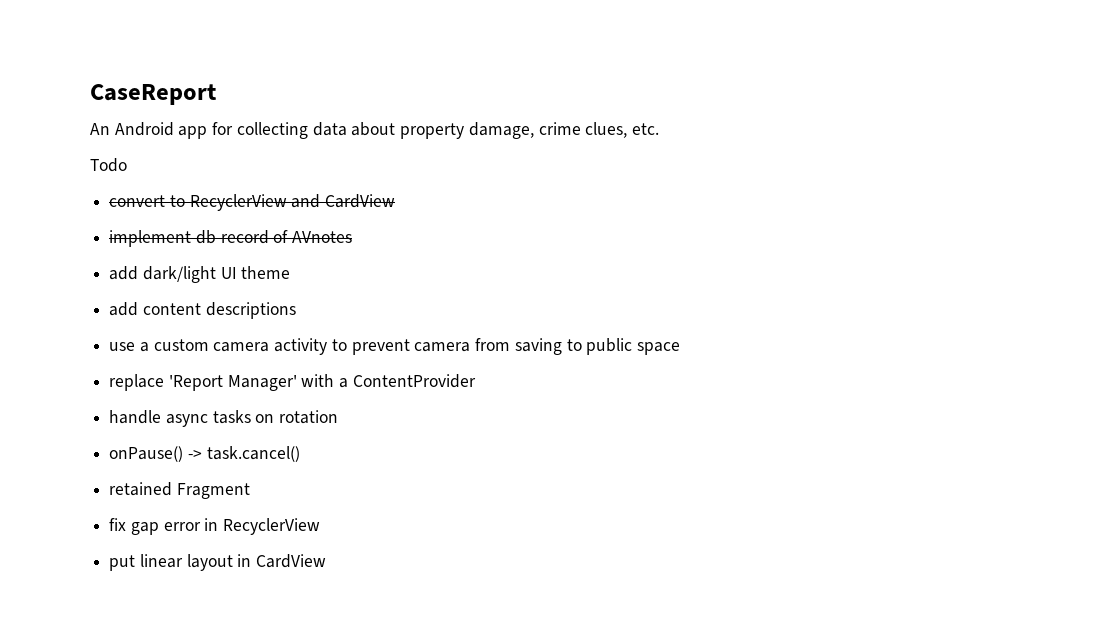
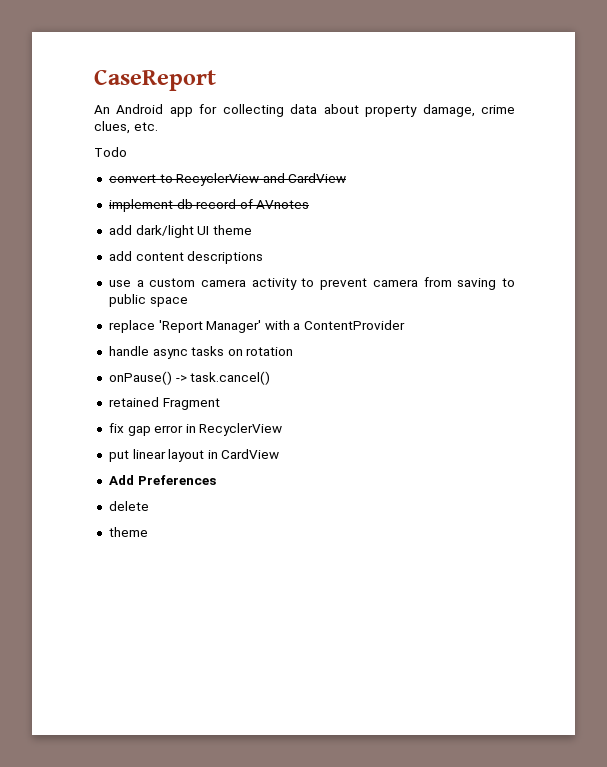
+ Add Preferences
+ delete
+ theme

